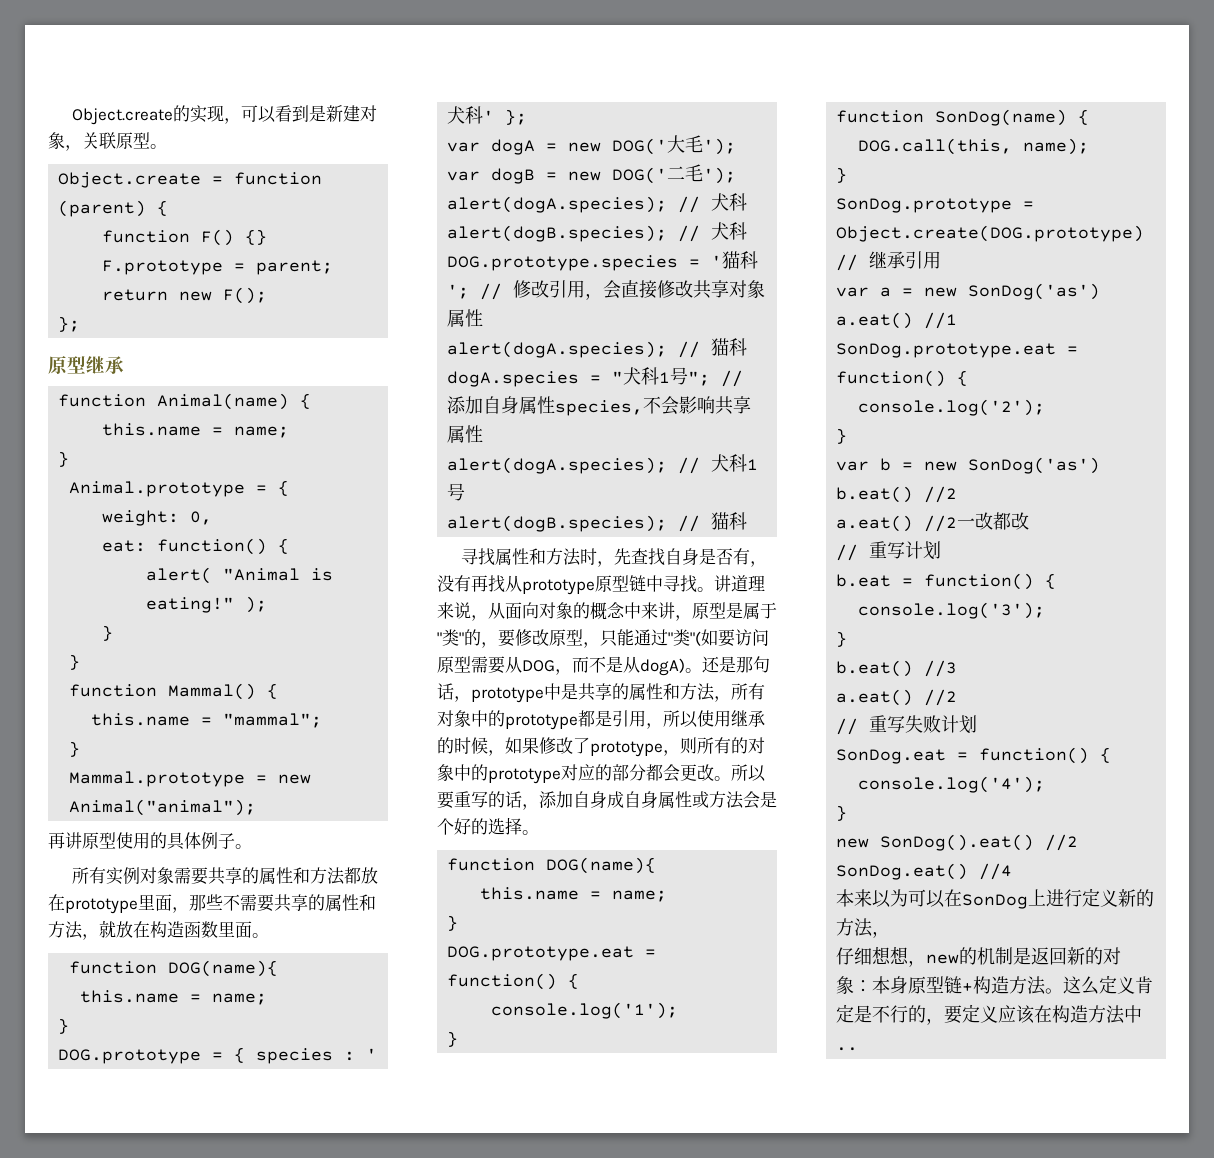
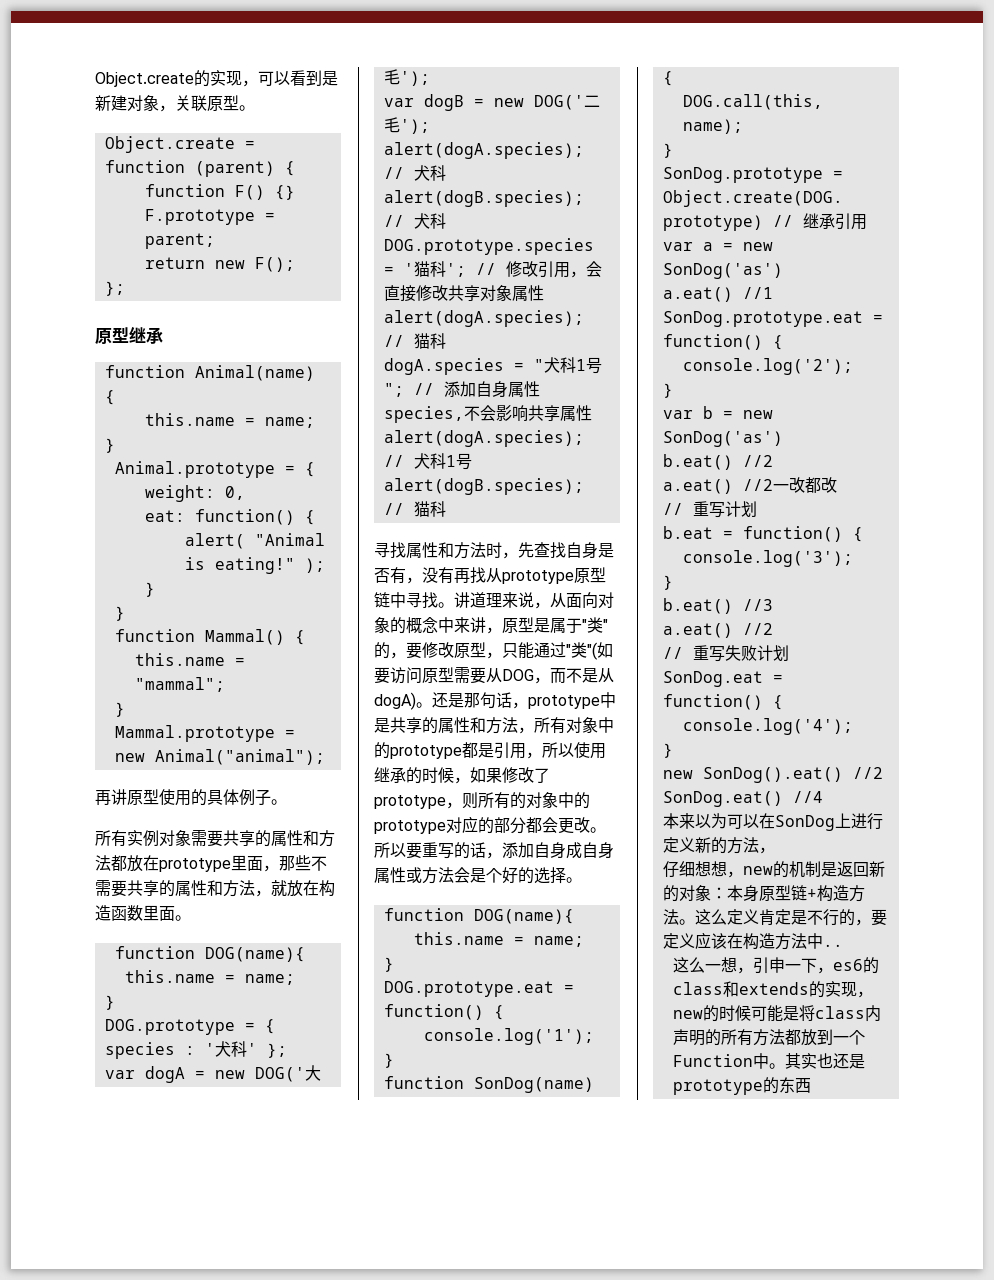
+ 这么一想，引申一下，es6的class和extends的实现，new的时候可能是将class内声明的所有方法都放到一个Function中。其实也还是prototype的东西

